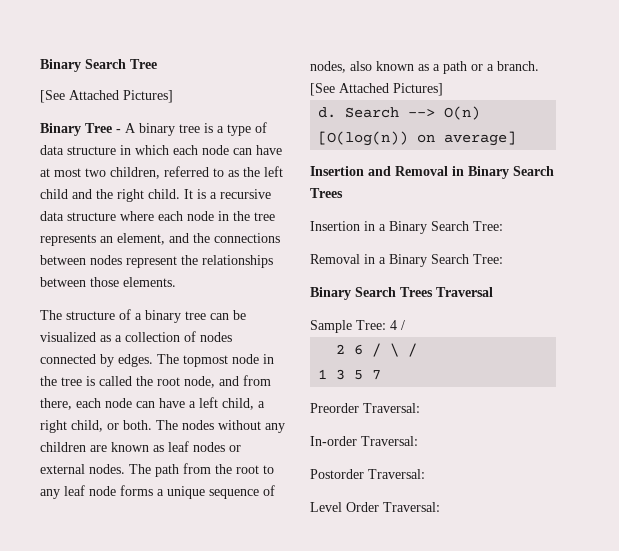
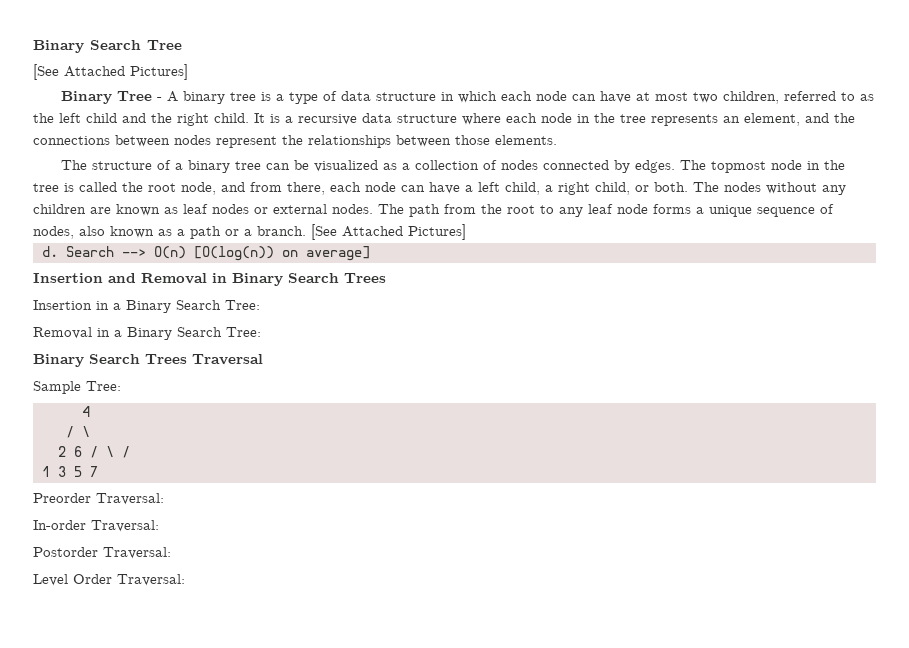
- Sample Tree: 4 /
+ Sample Tree:
+ 4
+ / \

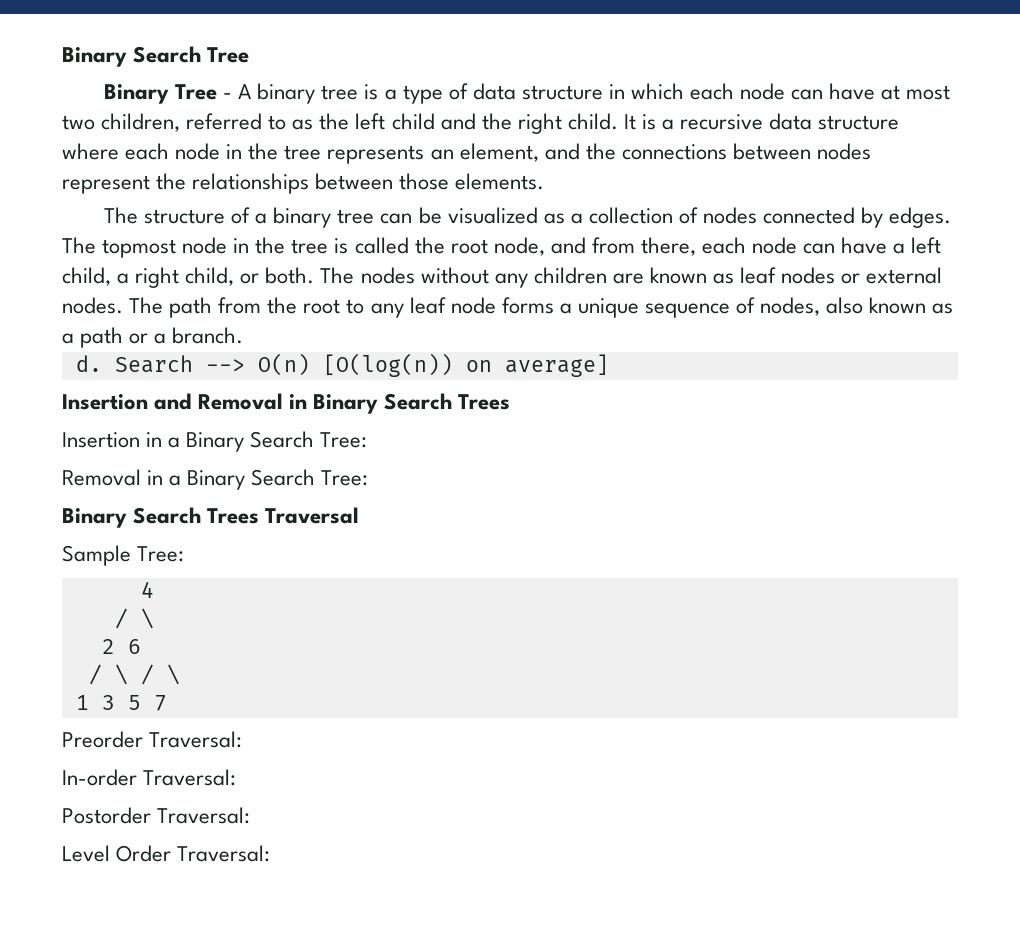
  Binary Search Tree
- [See Attached Pictures]
- The path from the root to any leaf node forms a unique sequence of nodes, also known as a path or a branch. [See Attached Pictures]
+ The path from the root to any leaf node forms a unique sequence of nodes, also known as a path or a branch.
- 2 6 / \ /
+ 2 6
+ / \ / \

